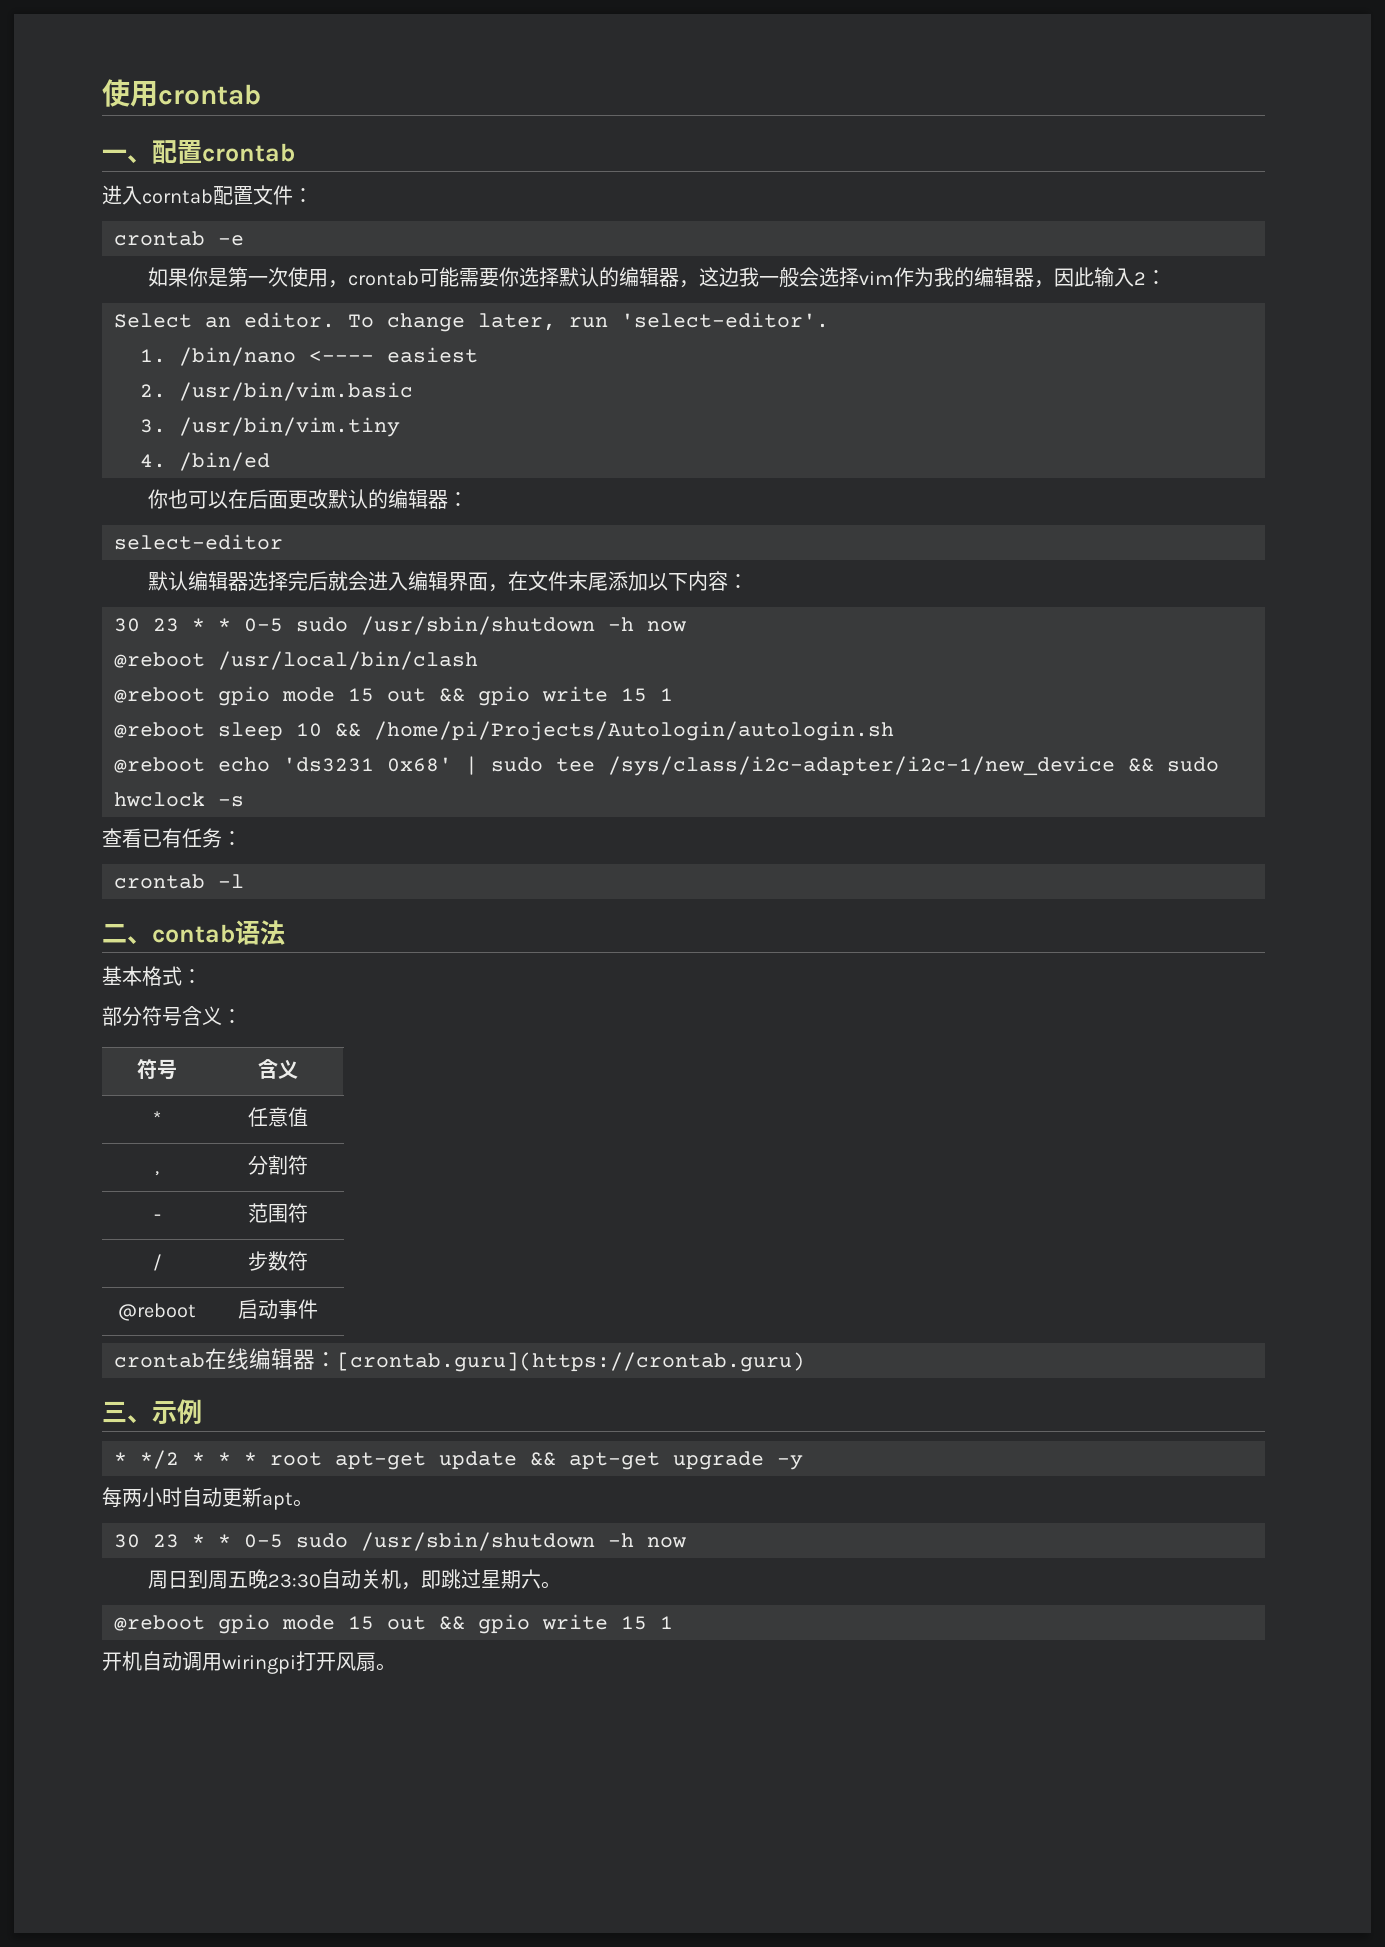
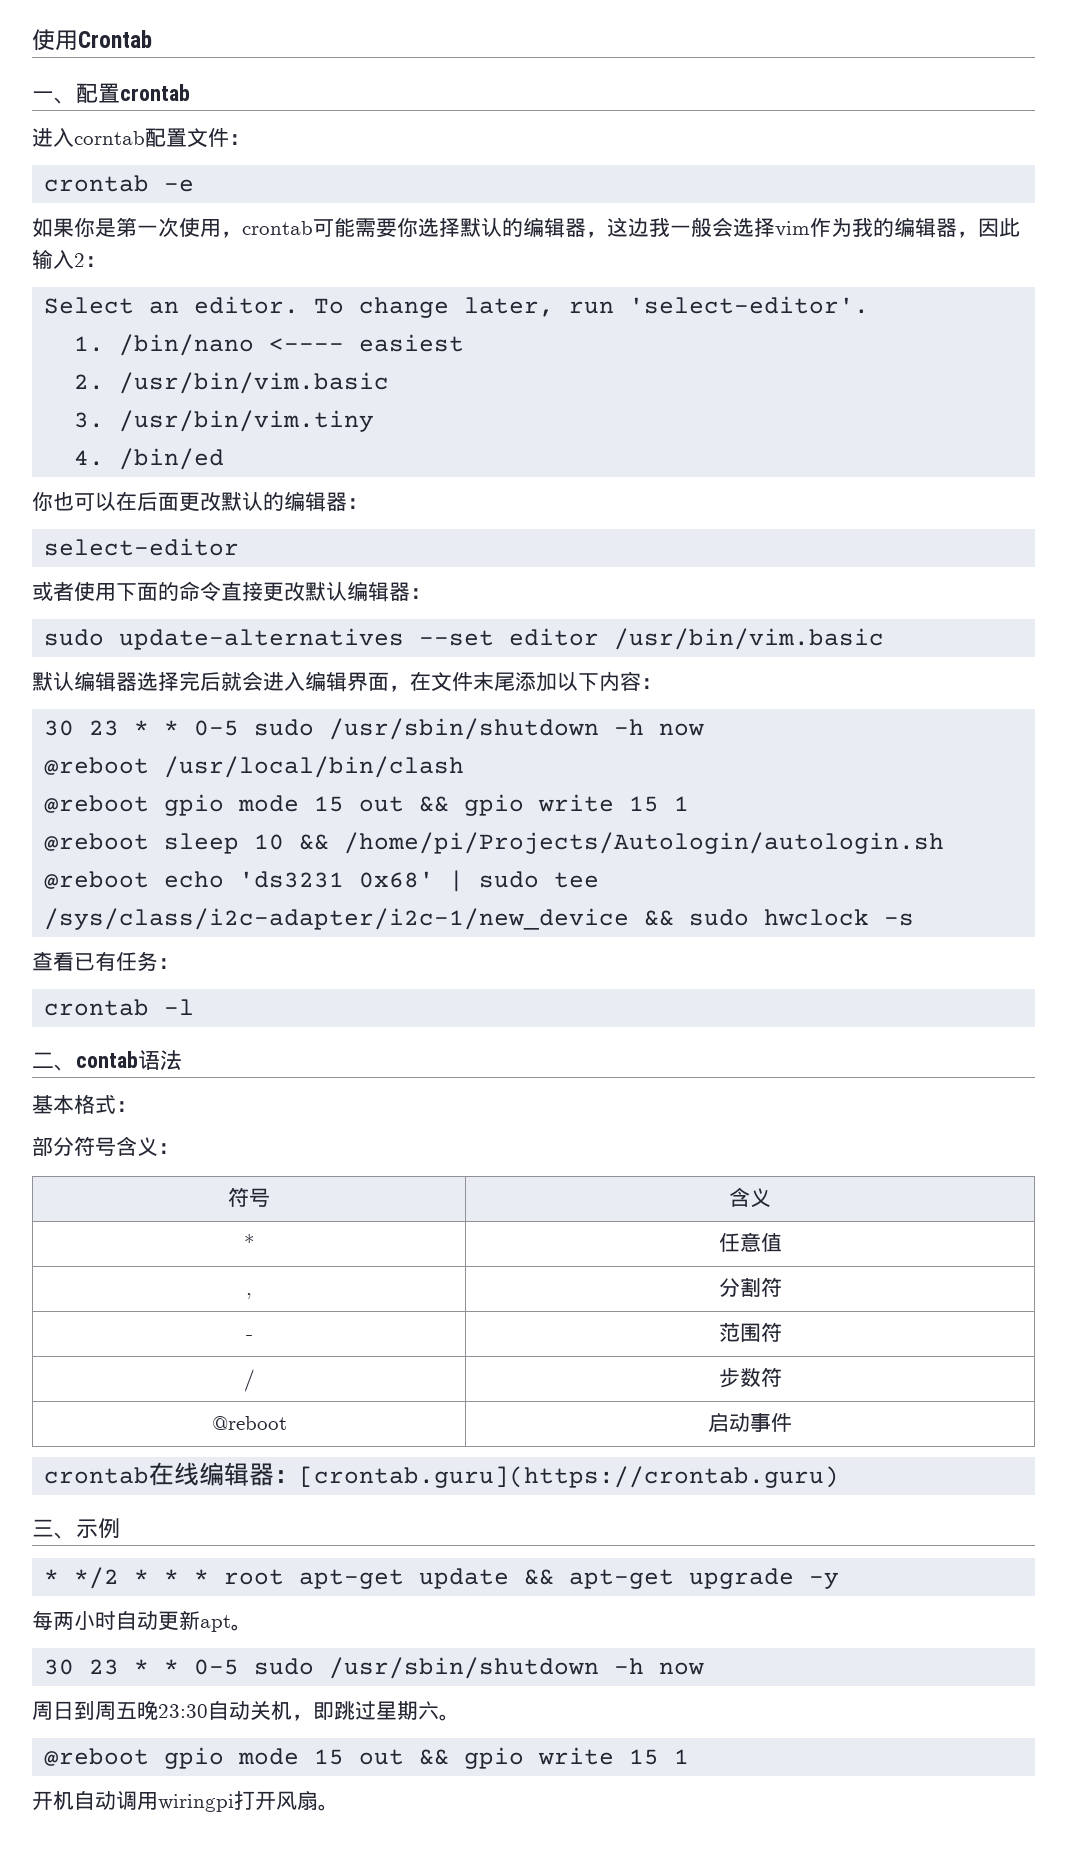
- 使用crontab
+ 使用Crontab
+ 或者使用下面的命令直接更改默认编辑器：
+ sudo update-alternatives --set editor /usr/bin/vim.basic

